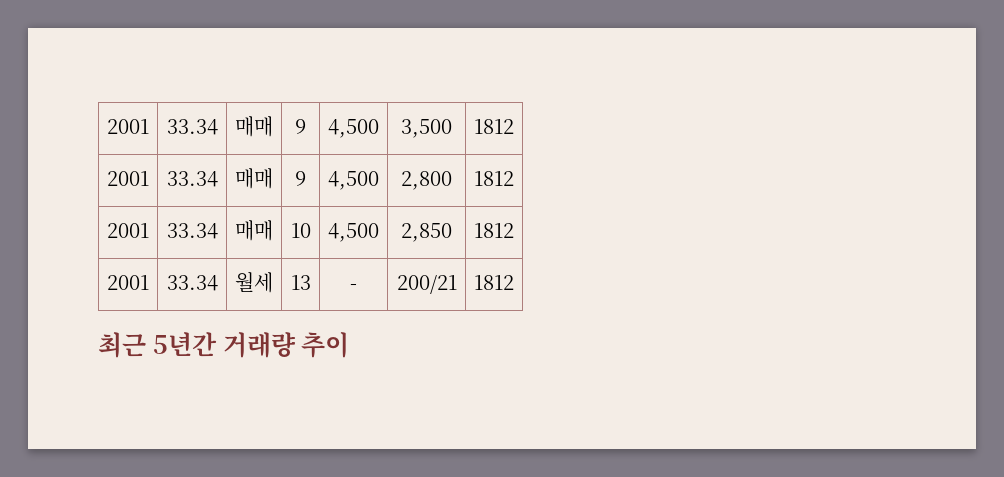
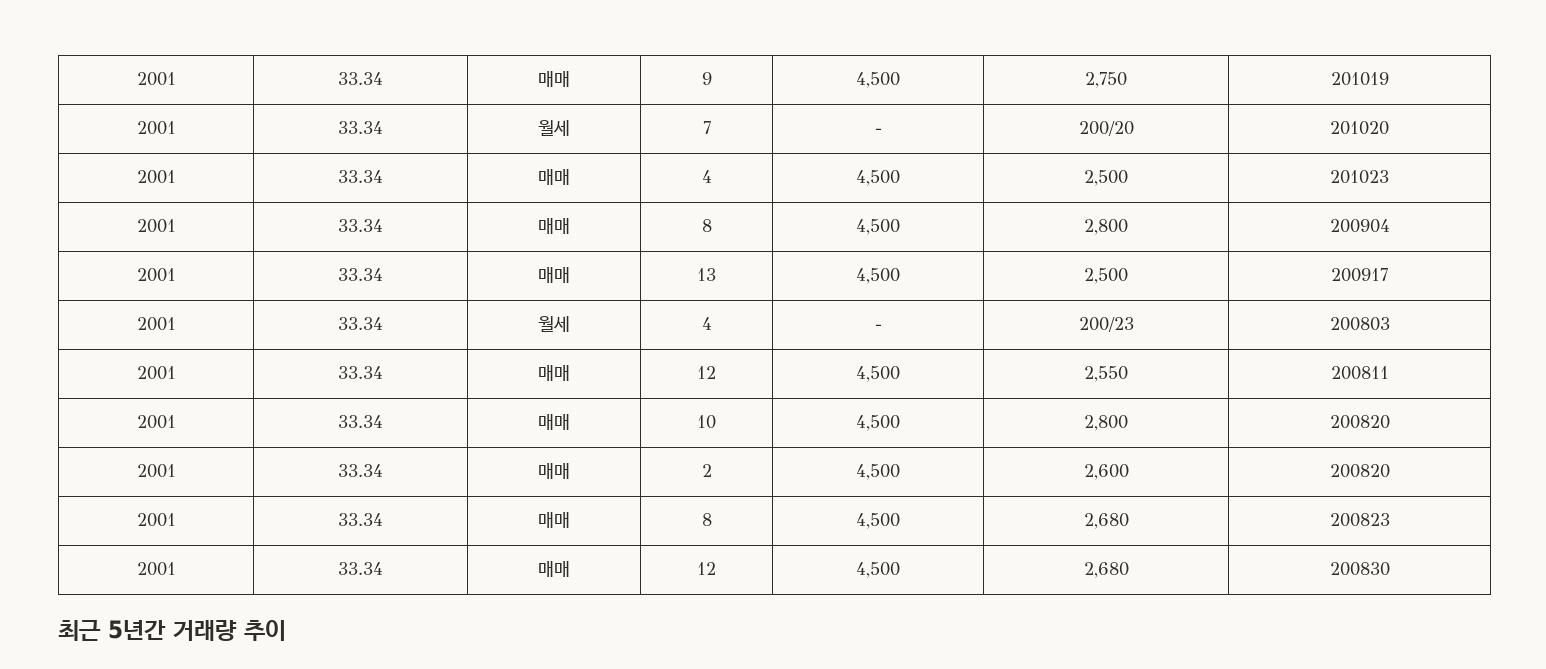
- 2001 | 33.34 | 매매 | 9 | 4,500 | 3,500 | 1812
- 2001 | 33.34 | 매매 | 9 | 4,500 | 2,800 | 1812
+ 2001 | 33.34 | 매매 | 9 | 4,500 | 2,750 | 201019
+ 2001 | 33.34 | 월세 | 7 | - | 200/20 | 201020
+ 2001 | 33.34 | 매매 | 4 | 4,500 | 2,500 | 201023
+ 2001 | 33.34 | 매매 | 8 | 4,500 | 2,800 | 200904
+ 2001 | 33.34 | 매매 | 13 | 4,500 | 2,500 | 200917
+ 2001 | 33.34 | 월세 | 4 | - | 200/23 | 200803
+ 2001 | 33.34 | 매매 | 12 | 4,500 | 2,550 | 200811
- 2001 | 33.34 | 매매 | 10 | 4,500 | 2,850 | 1812
- 2001 | 33.34 | 월세 | 13 | - | 200/21 | 1812
+ 2001 | 33.34 | 매매 | 10 | 4,500 | 2,800 | 200820
+ 2001 | 33.34 | 매매 | 2 | 4,500 | 2,600 | 200820
+ 2001 | 33.34 | 매매 | 8 | 4,500 | 2,680 | 200823
+ 2001 | 33.34 | 매매 | 12 | 4,500 | 2,680 | 200830

